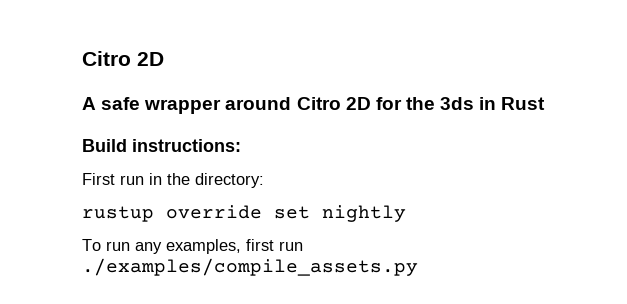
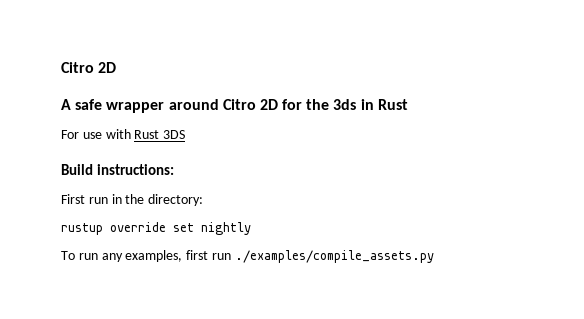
+ For use with Rust 3DS

